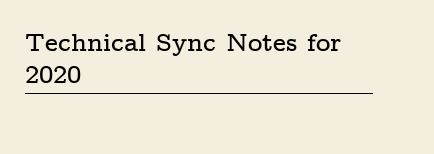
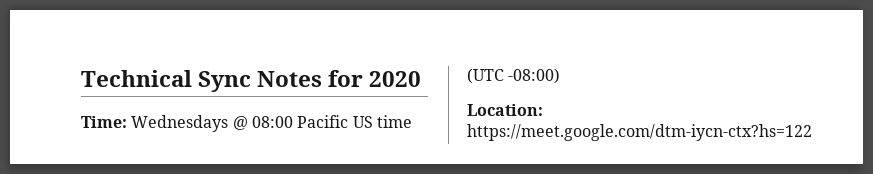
+ Time: Wednesdays @ 08:00 Pacific US time (UTC -08:00)
+ Location: https://meet.google.com/dtm-iycn-ctx?hs=122

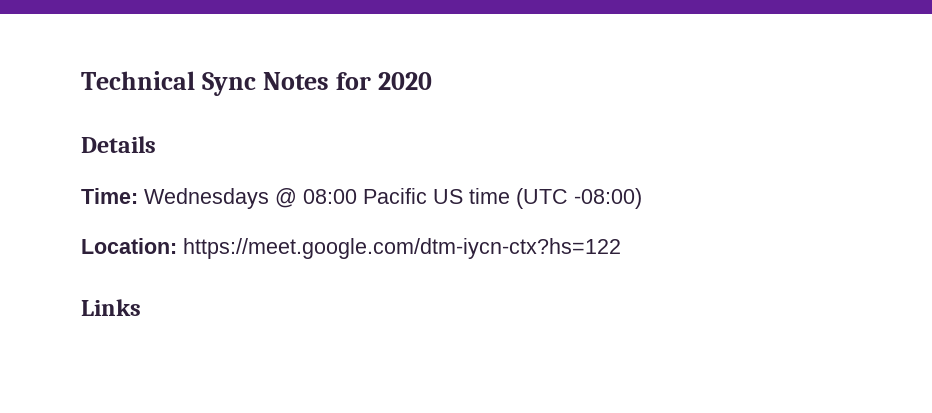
+ Details
+ Links

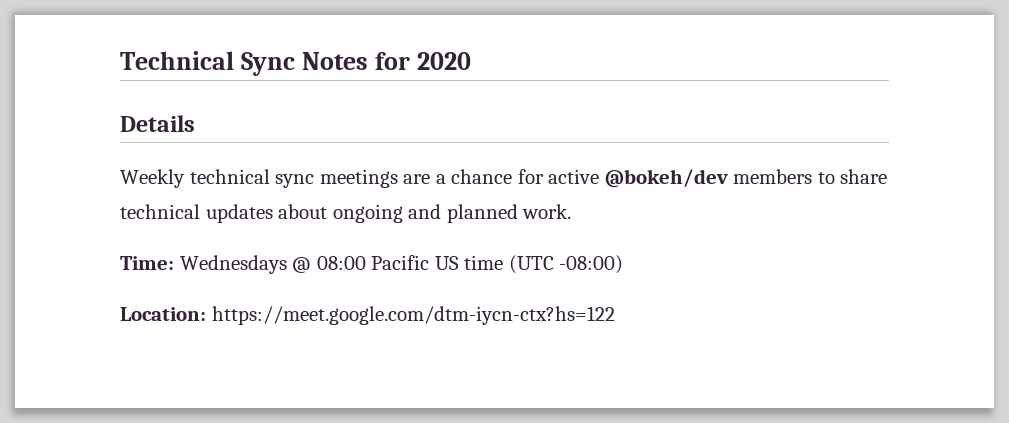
+ Weekly technical sync meetings are a chance for active @bokeh/dev members to share technical updates about ongoing and planned work.
- Links

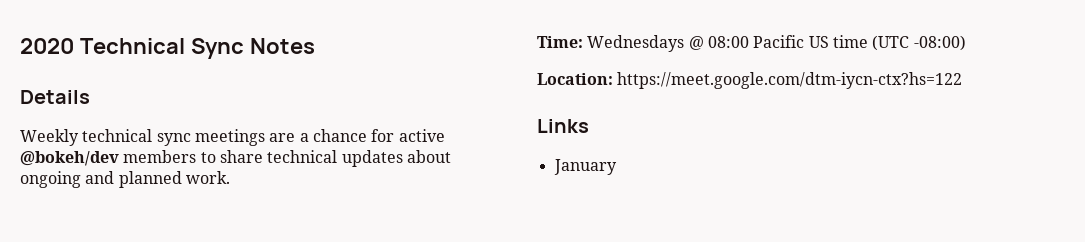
- Technical Sync Notes for 2020
+ 2020 Technical Sync Notes
+ Links
+ January

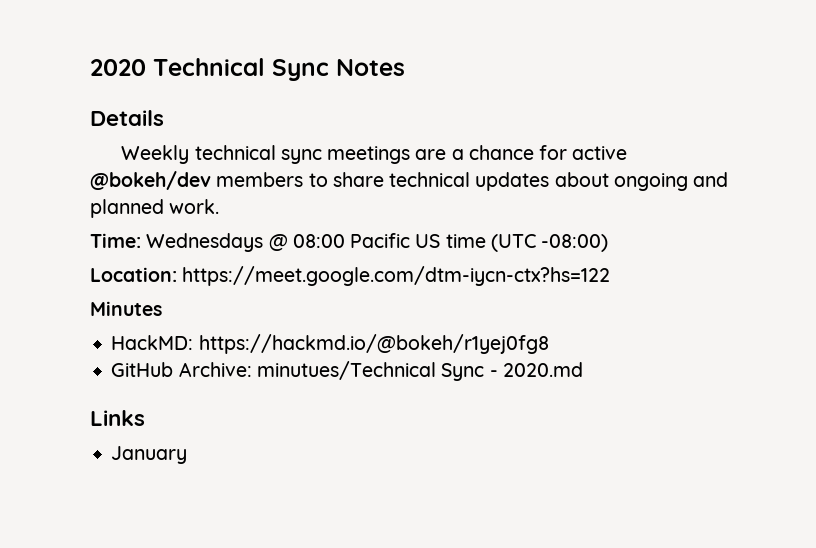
+ Minutes
+ HackMD: https://hackmd.io/@bokeh/r1yej0fg8
+ GitHub Archive: minutues/Technical Sync - 2020.md

